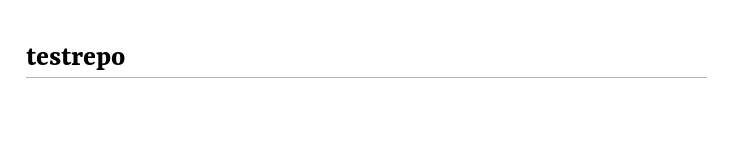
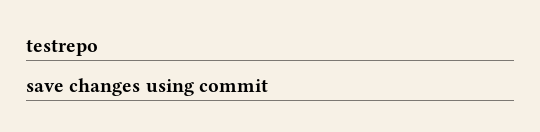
+ save changes using commit

